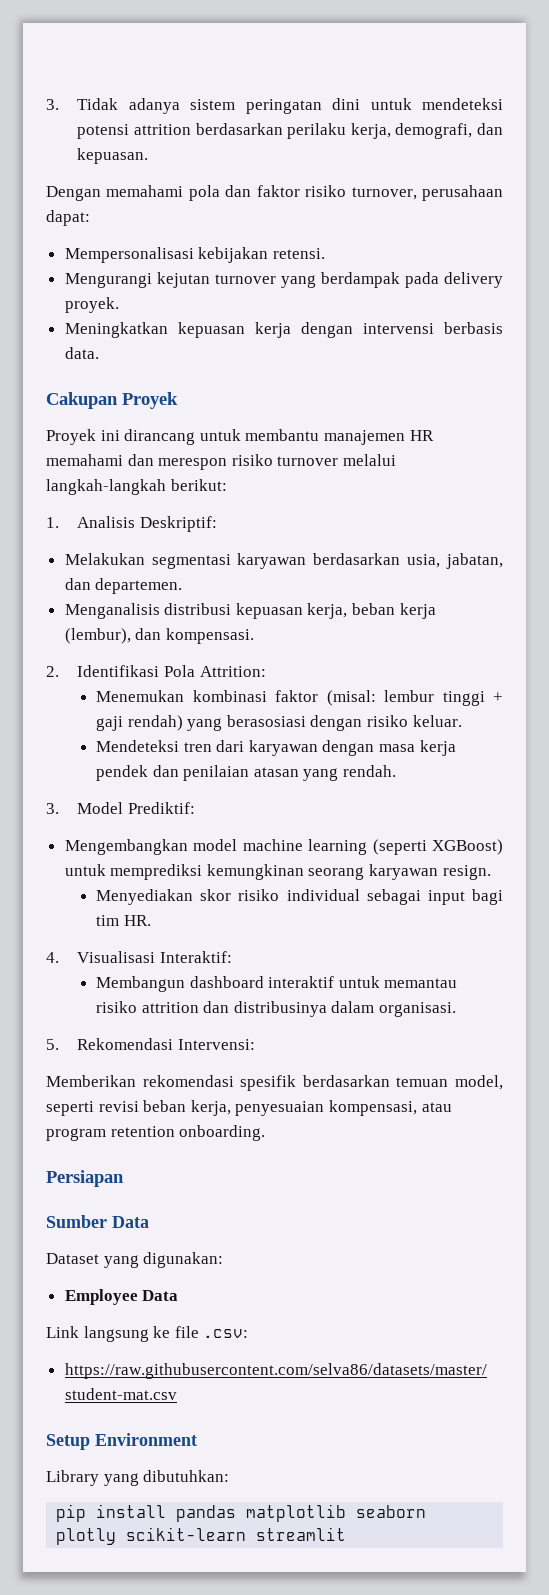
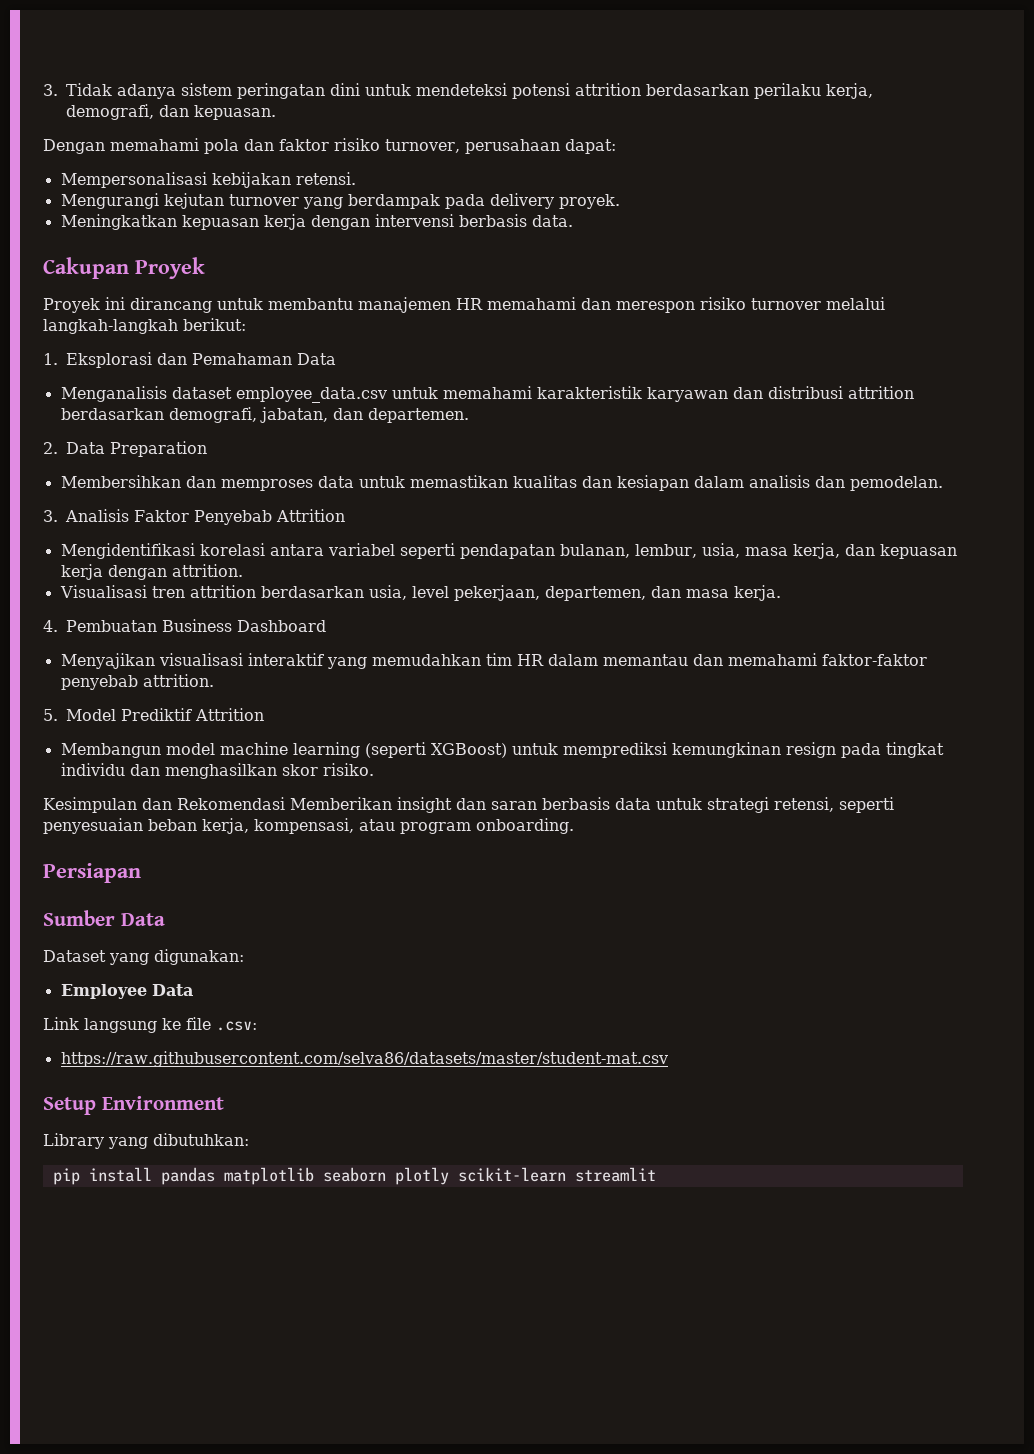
- 1. Analisis Deskriptif:
- Melakukan segmentasi karyawan berdasarkan usia, jabatan, dan departemen.
- Menganalisis distribusi kepuasan kerja, beban kerja (lembur), dan kompensasi.
- 2. Identifikasi Pola Attrition:
- Menemukan kombinasi faktor (misal: lembur tinggi + gaji rendah) yang berasosiasi dengan risiko keluar.
- Mendeteksi tren dari karyawan dengan masa kerja pendek dan penilaian atasan yang rendah.
- 3. Model Prediktif:
- Mengembangkan model machine learning (seperti XGBoost) untuk memprediksi kemungkinan seorang karyawan resign.
- Menyediakan skor risiko individual sebagai input bagi tim HR.
- 4. Visualisasi Interaktif:
- Membangun dashboard interaktif untuk memantau risiko attrition dan distribusinya dalam organisasi.
- 5. Rekomendasi Intervensi:
- Memberikan rekomendasi spesifik berdasarkan temuan model, seperti revisi beban kerja, penyesuaian kompensasi, atau program retention onboarding.
+ 1. Eksplorasi dan Pemahaman Data
+ Menganalisis dataset employee_data.csv untuk memahami karakteristik karyawan dan distribusi attrition berdasarkan demografi, jabatan, dan departemen.
+ 2. Data Preparation
+ Membersihkan dan memproses data untuk memastikan kualitas dan kesiapan dalam analisis dan pemodelan.
+ 3. Analisis Faktor Penyebab Attrition
+ Mengidentifikasi korelasi antara variabel seperti pendapatan bulanan, lembur, usia, masa kerja, dan kepuasan kerja dengan attrition.
+ Visualisasi tren attrition berdasarkan usia, level pekerjaan, departemen, dan masa kerja.
+ 4. Pembuatan Business Dashboard
+ Menyajikan visualisasi interaktif yang memudahkan tim HR dalam memantau dan memahami faktor-faktor penyebab attrition.
+ 5. Model Prediktif Attrition
+ Membangun model machine learning (seperti XGBoost) untuk memprediksi kemungkinan resign pada tingkat individu dan menghasilkan skor risiko.
+ Kesimpulan dan Rekomendasi Memberikan insight dan saran berbasis data untuk strategi retensi, seperti penyesuaian beban kerja, kompensasi, atau program onboarding.

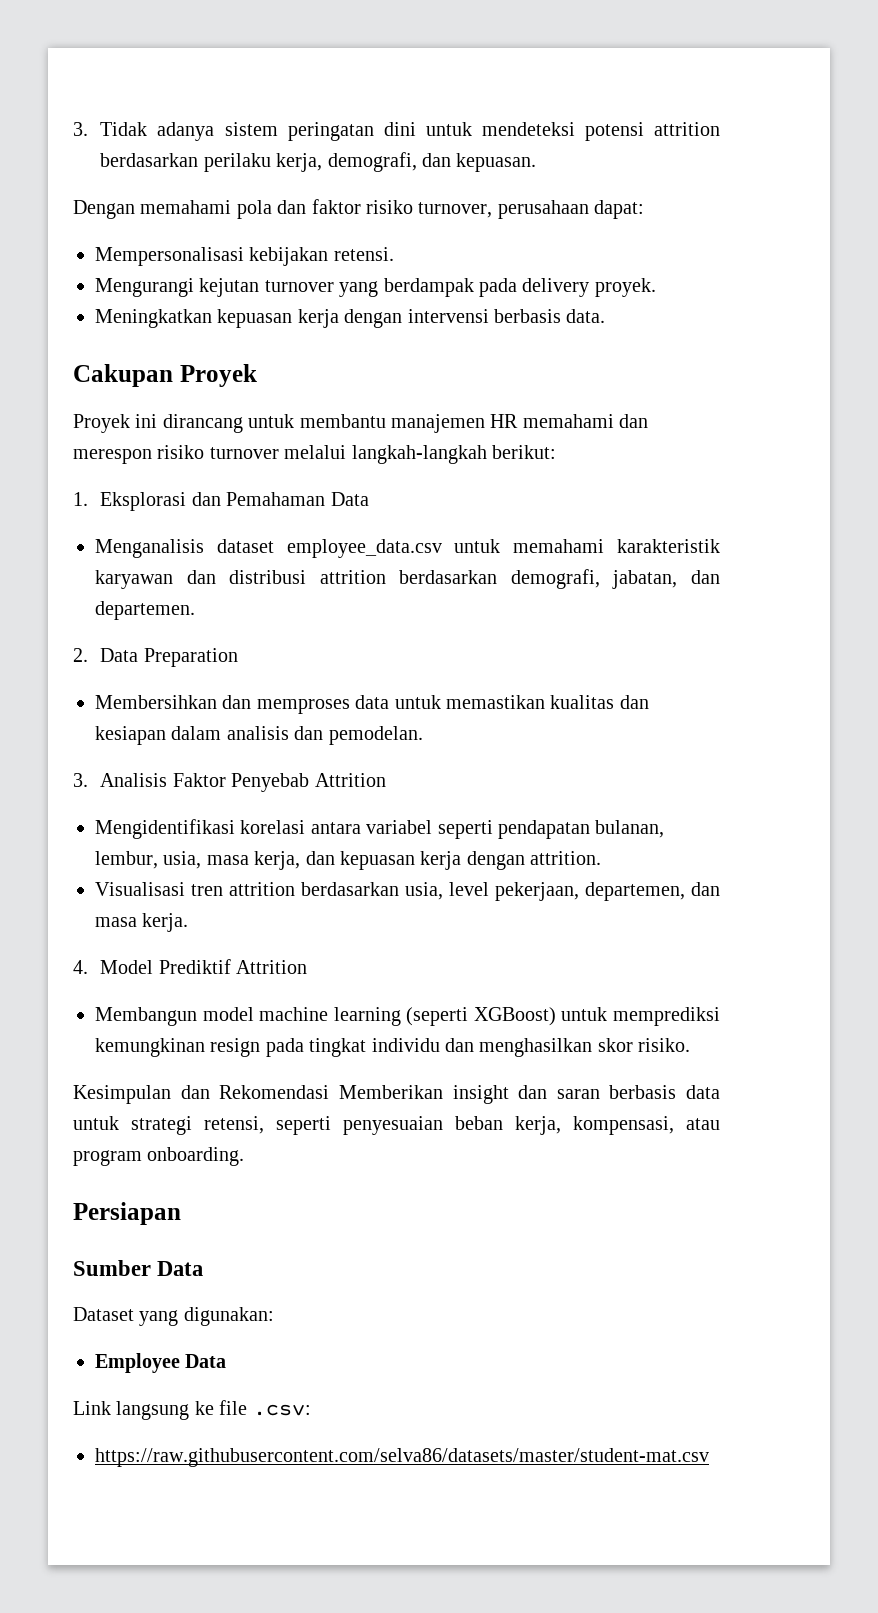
- 4. Pembuatan Business Dashboard
- Menyajikan visualisasi interaktif yang memudahkan tim HR dalam memantau dan memahami faktor-faktor penyebab attrition.
- 5. Model Prediktif Attrition
+ 4. Model Prediktif Attrition
- Setup Environment
- Library yang dibutuhkan:
- pip install pandas matplotlib seaborn plotly scikit-learn streamlit

